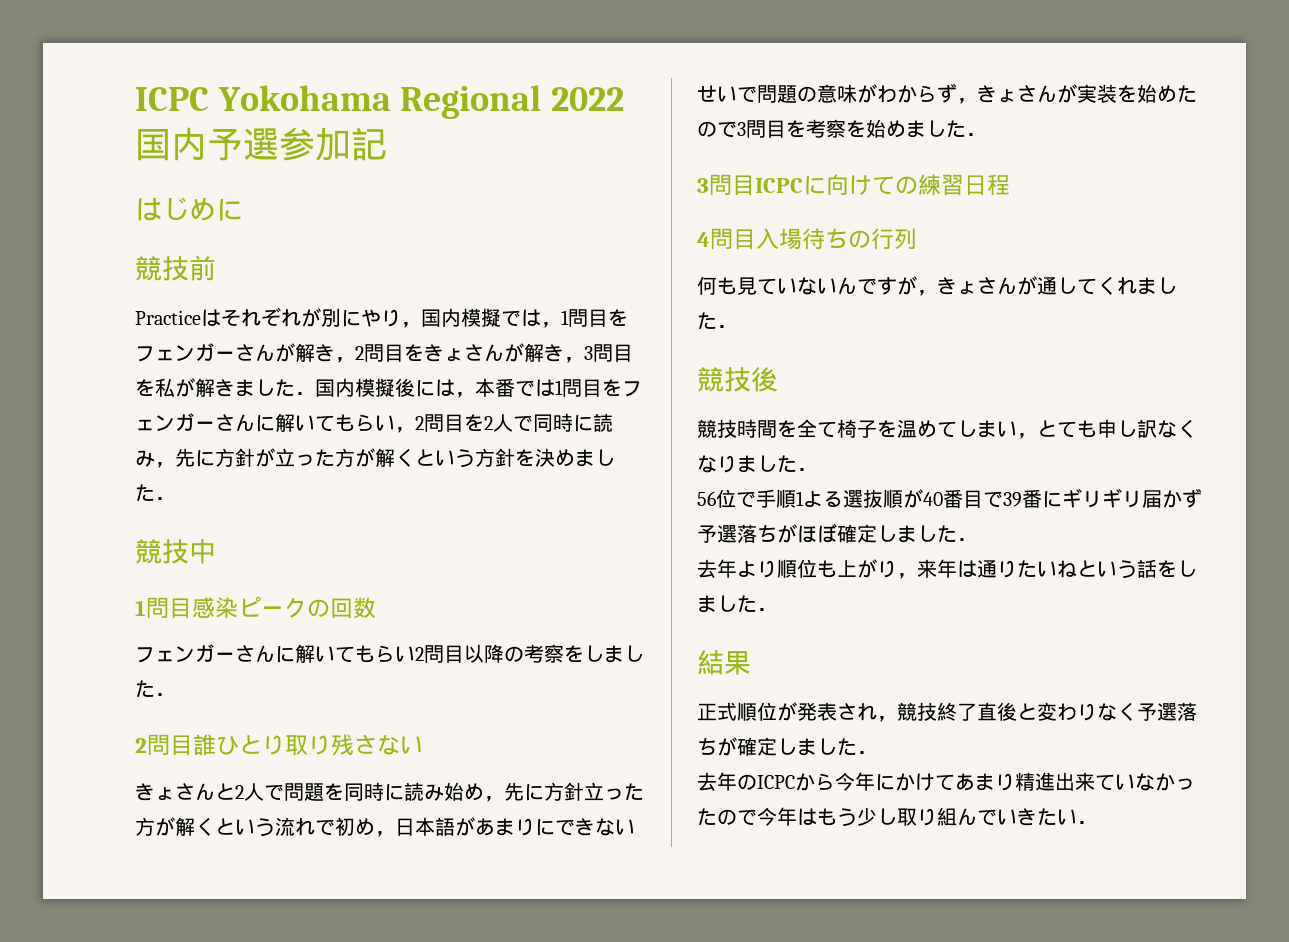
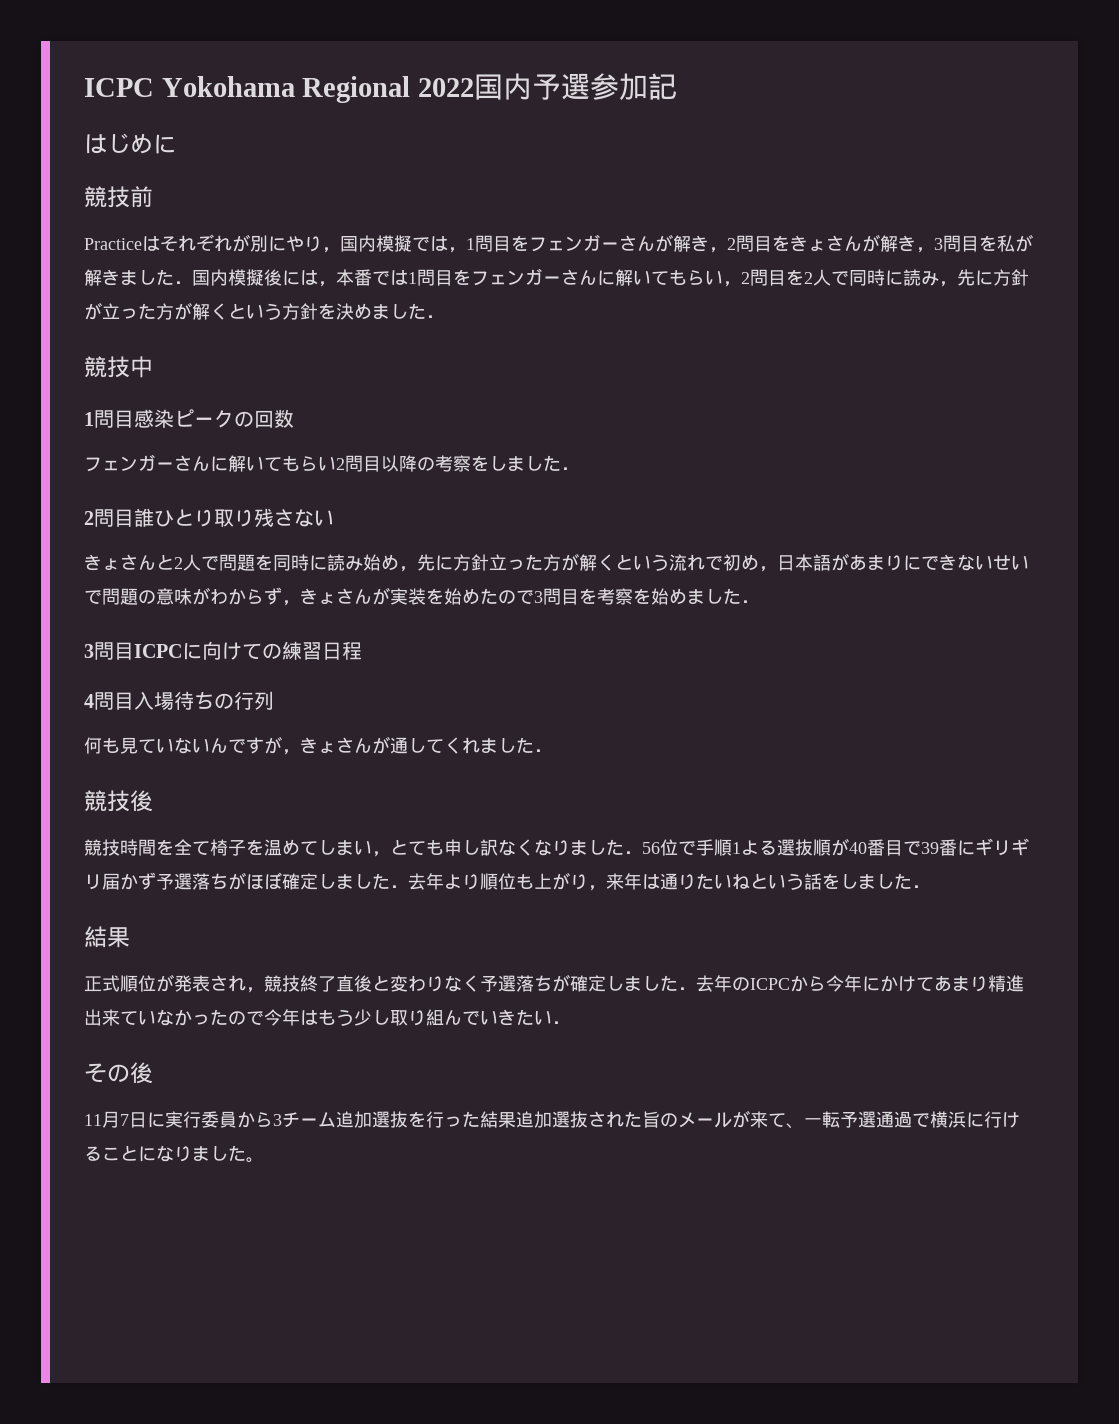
- 競技時間を全て椅子を温めてしまい，とても申し訳なくなりました．
- 56位で手順1よる選抜順が40番目で39番にギリギリ届かず予選落ちがほぼ確定しました．
- 去年より順位も上がり，来年は通りたいねという話をしました．
+ 競技時間を全て椅子を温めてしまい，とても申し訳なくなりました．56位で手順1よる選抜順が40番目で39番にギリギリ届かず予選落ちがほぼ確定しました．去年より順位も上がり，来年は通りたいねという話をしました．
- 正式順位が発表され，競技終了直後と変わりなく予選落ちが確定しました．
- 去年のICPCから今年にかけてあまり精進出来ていなかったので今年はもう少し取り組んでいきたい．
+ 正式順位が発表され，競技終了直後と変わりなく予選落ちが確定しました．去年のICPCから今年にかけてあまり精進出来ていなかったので今年はもう少し取り組んでいきたい．
+ その後
+ 11月7日に実行委員から3チーム追加選抜を行った結果追加選抜された旨のメールが来て、一転予選通過で横浜に行けることになりました。

